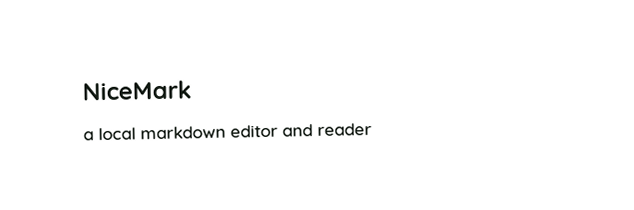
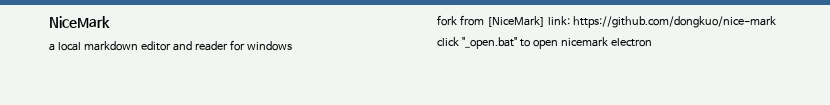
- a local markdown editor and reader
+ a local markdown editor and reader for windows
+ fork from [NiceMark] link: https://github.com/dongkuo/nice-mark
+ click "_open.bat" to open nicemark electron

